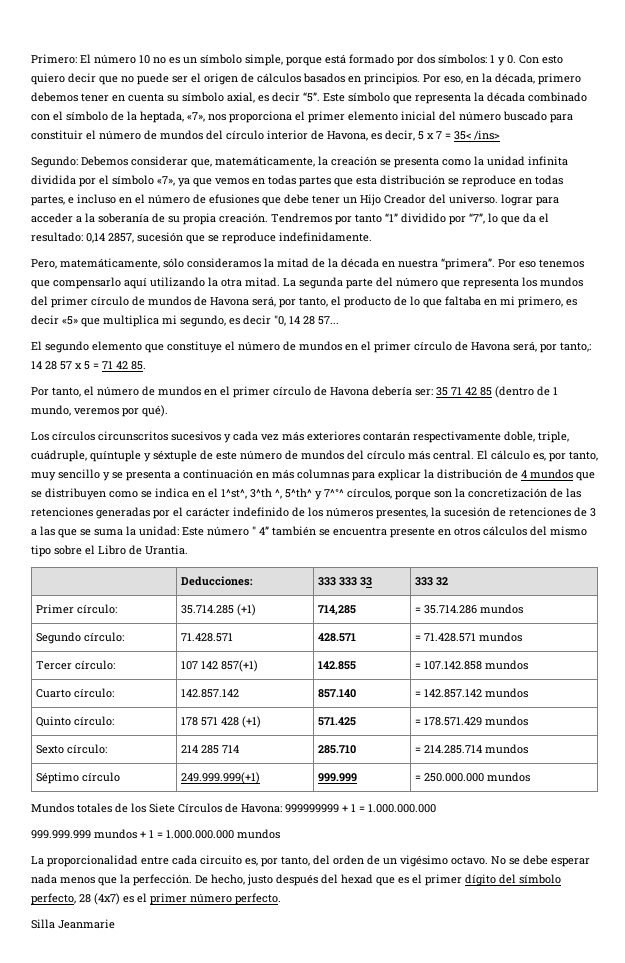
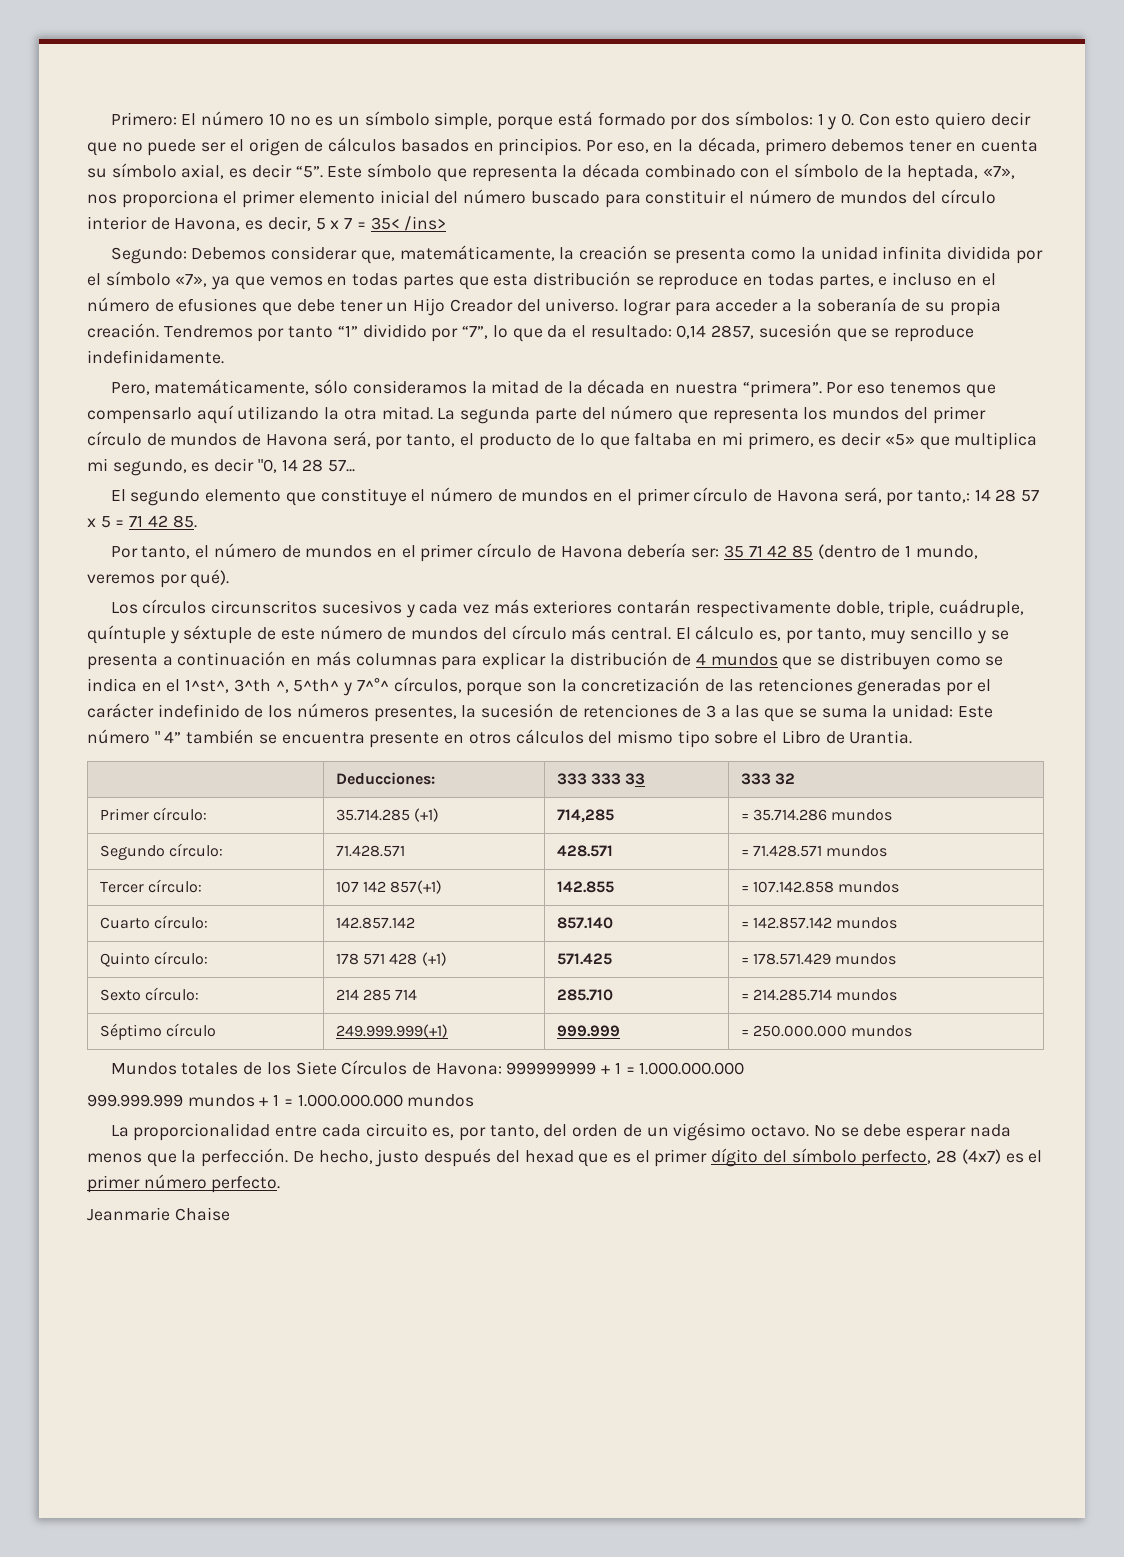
- Silla Jeanmarie
+ Jeanmarie Chaise

